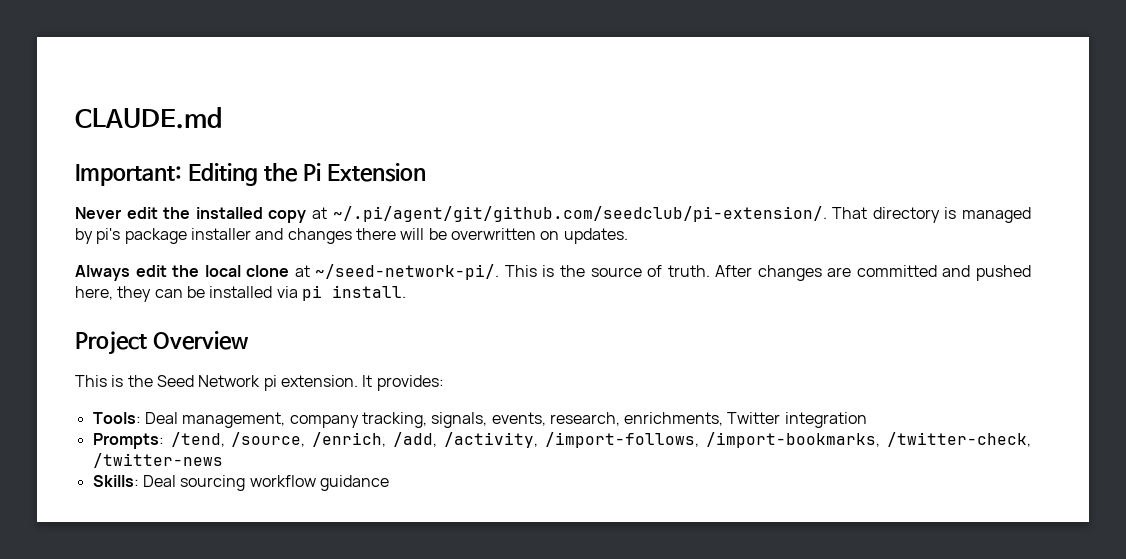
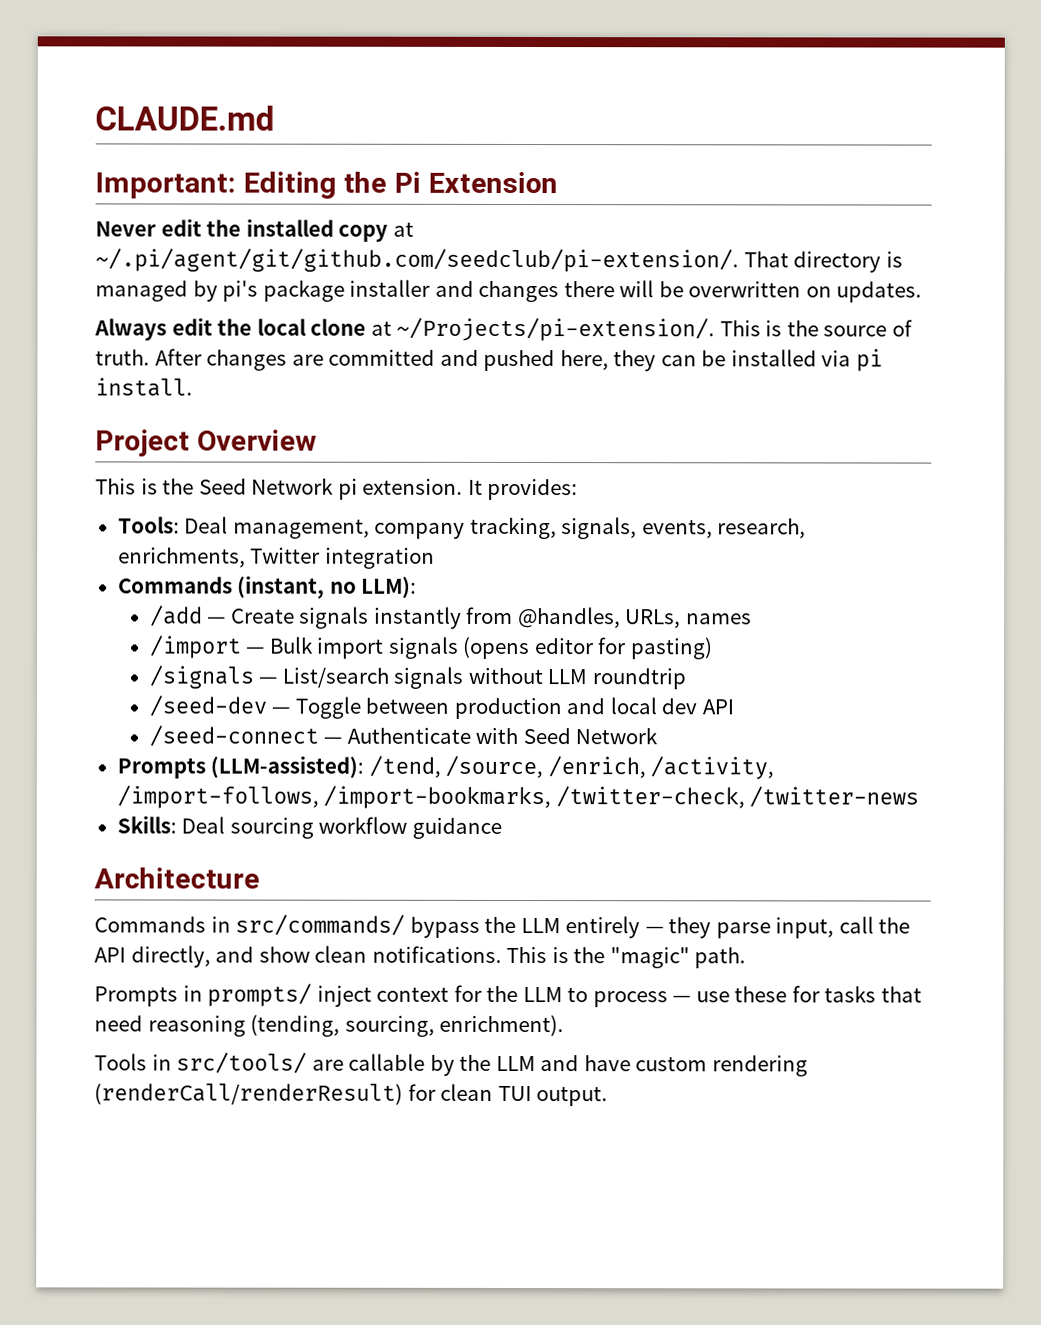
- Always edit the local clone at ~/seed-network-pi/.
+ Always edit the local clone at ~/Projects/pi-extension/.
- Prompts: /tend, /source, /enrich, /add, /activity, /import-follows, /import-bookmarks, /twitter-check, /twitter-news
+ Commands (instant, no LLM):
+ /add — Create signals instantly from @handles, URLs, names
+ /import — Bulk import signals (opens editor for pasting)
+ /signals — List/search signals without LLM roundtrip
+ /seed-dev — Toggle between production and local dev API
+ /seed-connect — Authenticate with Seed Network
+ Prompts (LLM-assisted): /tend, /source, /enrich, /activity, /import-follows, /import-bookmarks, /twitter-check, /twitter-news
+ Architecture
+ Commands in src/commands/ bypass the LLM entirely — they parse input, call the API directly, and show clean notifications. This is the "magic" path.
+ Prompts in prompts/ inject context for the LLM to process — use these for tasks that need reasoning (tending, sourcing, enrichment).
+ Tools in src/tools/ are callable by the LLM and have custom rendering (renderCall/renderResult) for clean TUI output.

